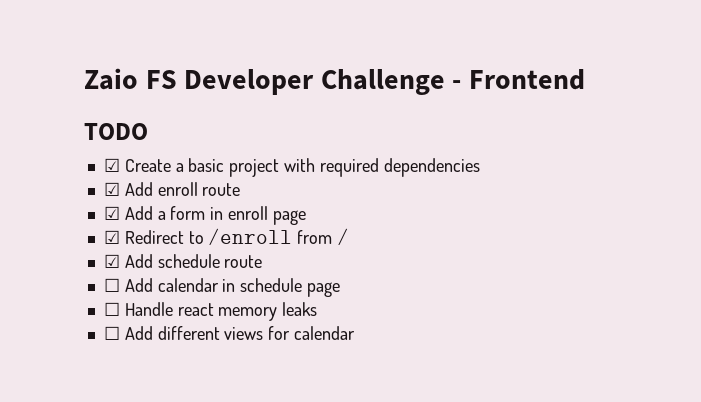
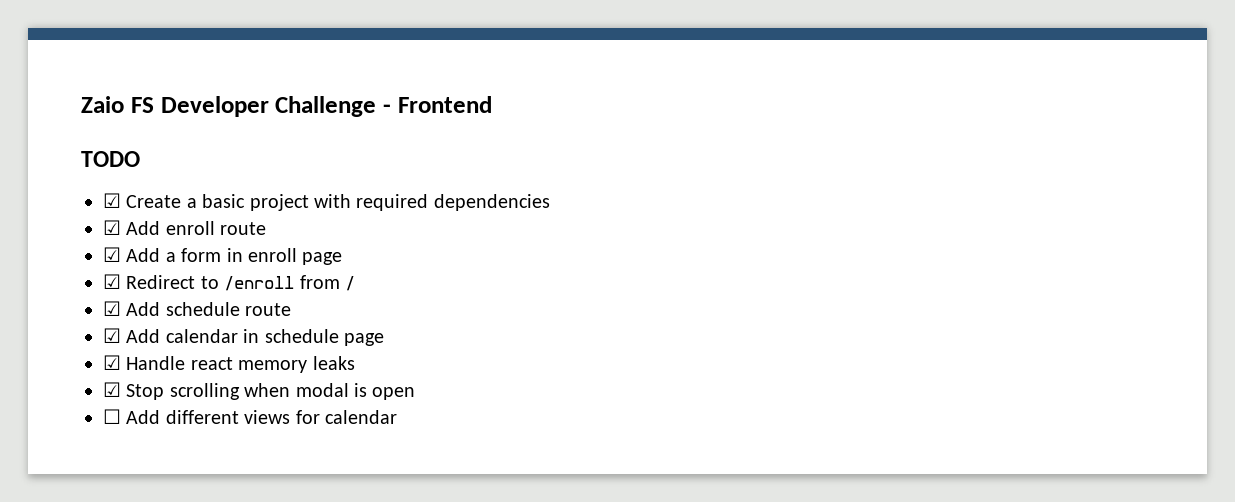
- ☐ Add calendar in schedule page
+ ☑ Add calendar in schedule page
- ☐ Handle react memory leaks
+ ☑ Handle react memory leaks
+ ☑ Stop scrolling when modal is open

